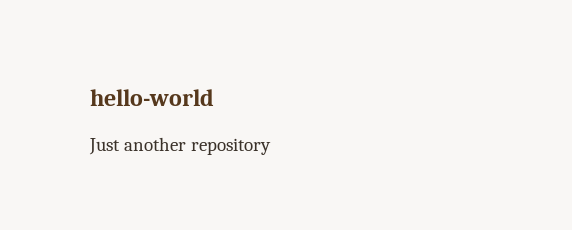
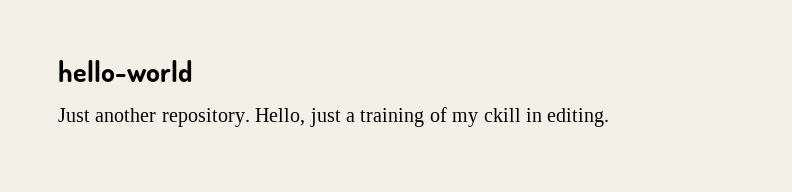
- Just another repository
+ Just another repository. Hello, just a training of my ckill in editing.

